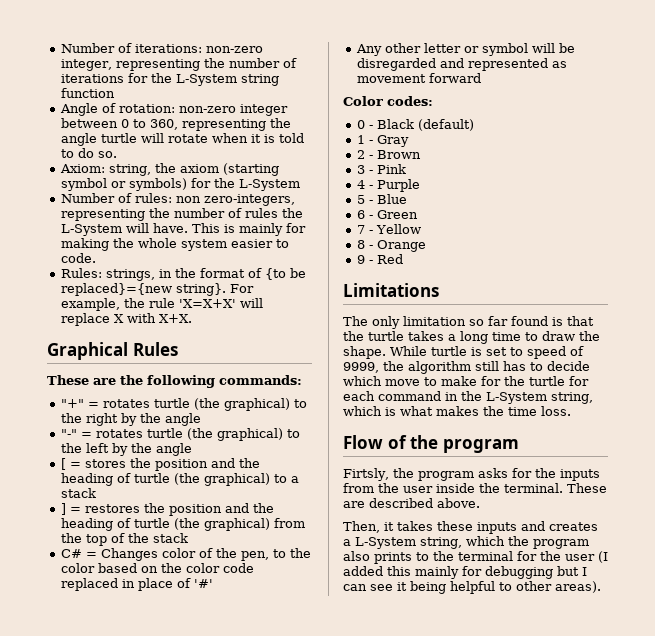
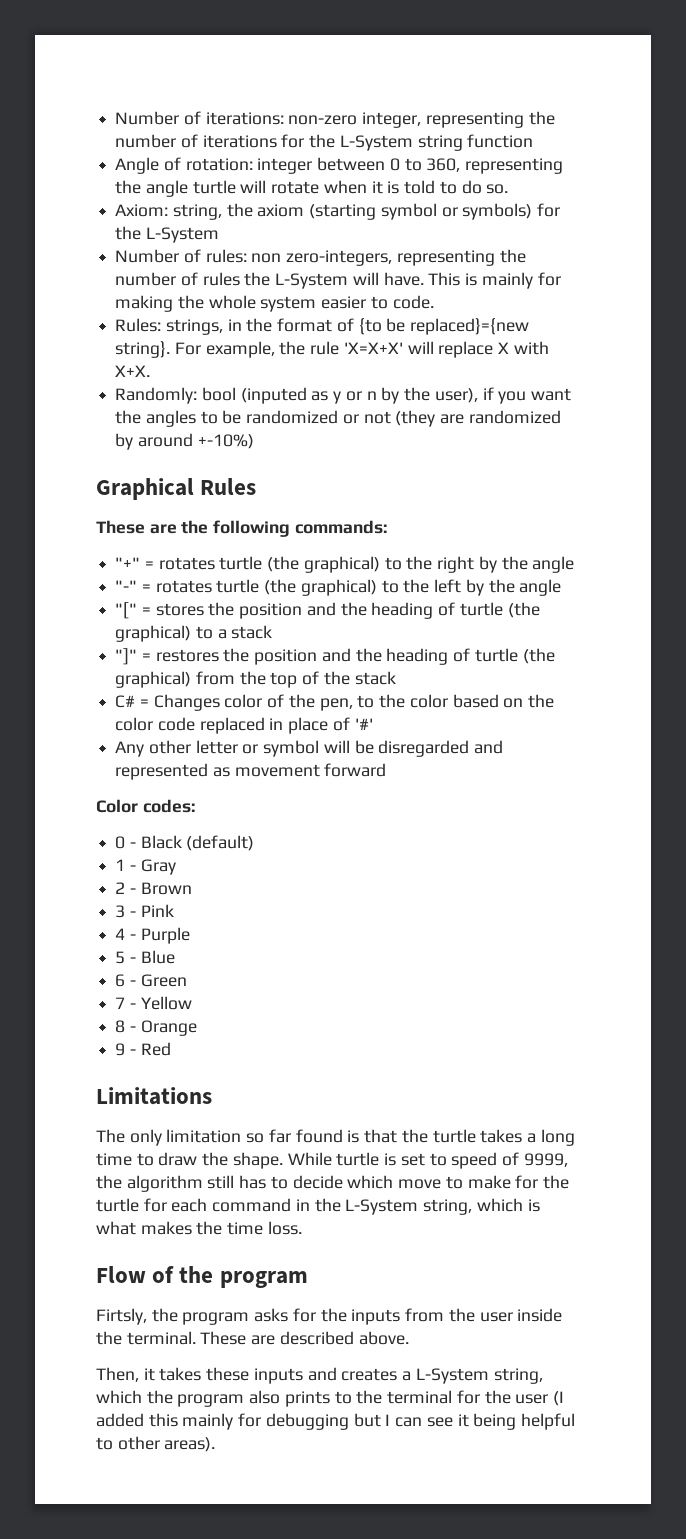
- Angle of rotation: non-zero integer between 0 to 360, representing the angle turtle will rotate when it is told to do so.
+ Angle of rotation: integer between 0 to 360, representing the angle turtle will rotate when it is told to do so.
+ Randomly: bool (inputed as y or n by the user), if you want the angles to be randomized or not (they are randomized by around +-10%)
- [ = stores the position and the heading of turtle (the graphical) to a stack
+ "[" = stores the position and the heading of turtle (the graphical) to a stack
- ] = restores the position and the heading of turtle (the graphical) from the top of the stack
+ "]" = restores the position and the heading of turtle (the graphical) from the top of the stack

